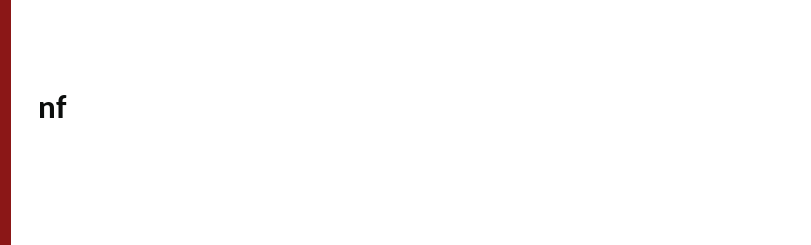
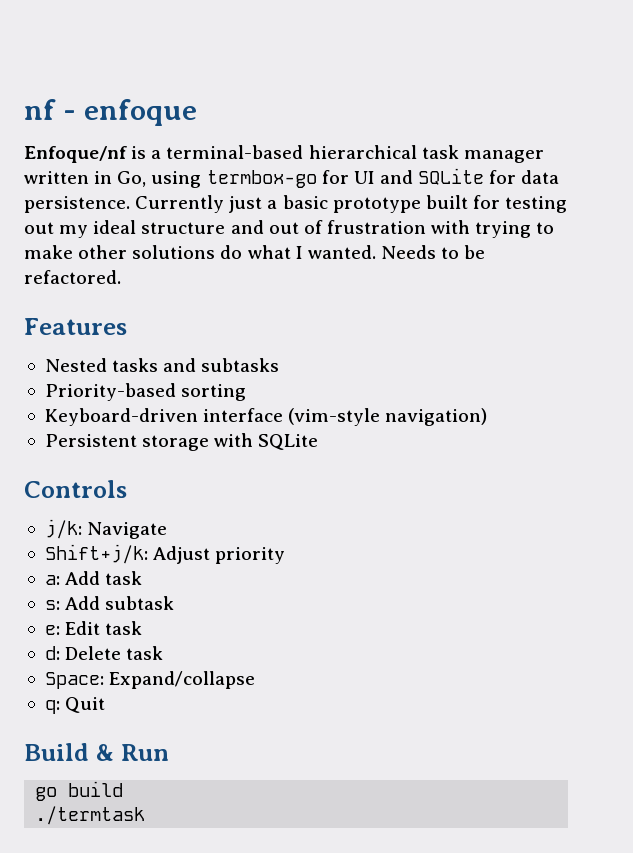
- nf
+ nf - enfoque
+ Enfoque/nf is a terminal-based hierarchical task manager written in Go, using termbox-go for UI and SQLite for data persistence. Currently just a basic prototype built for testing out my ideal structure and out of frustration with trying to make other solutions do what I wanted. Needs to be refactored.
+ Features
+ Nested tasks and subtasks
+ Priority-based sorting
+ Keyboard-driven interface (vim-style navigation)
+ Persistent storage with SQLite
+ Controls
+ j/k: Navigate
+ Shift+j/k: Adjust priority
+ a: Add task
+ s: Add subtask
+ e: Edit task
+ d: Delete task
+ Space: Expand/collapse
+ q: Quit
+ Build & Run
+ go build
+ ./termtask

